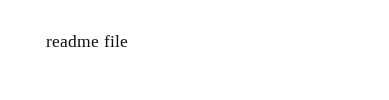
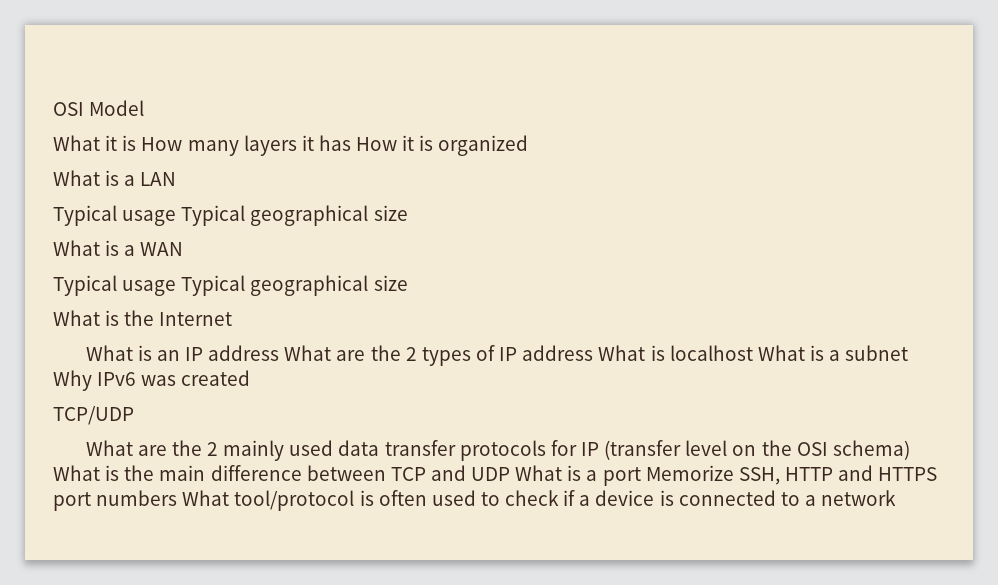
- readme file
+ OSI Model
+ What it is How many layers it has How it is organized
+ What is a LAN
+ Typical usage Typical geographical size
+ What is a WAN
+ Typical usage Typical geographical size
+ What is the Internet
+ What is an IP address What are the 2 types of IP address What is localhost What is a subnet Why IPv6 was created
+ TCP/UDP
+ What are the 2 mainly used data transfer protocols for IP (transfer level on the OSI schema) What is the main difference between TCP and UDP What is a port Memorize SSH, HTTP and HTTPS port numbers What tool/protocol is often used to check if a device is connected to a network

